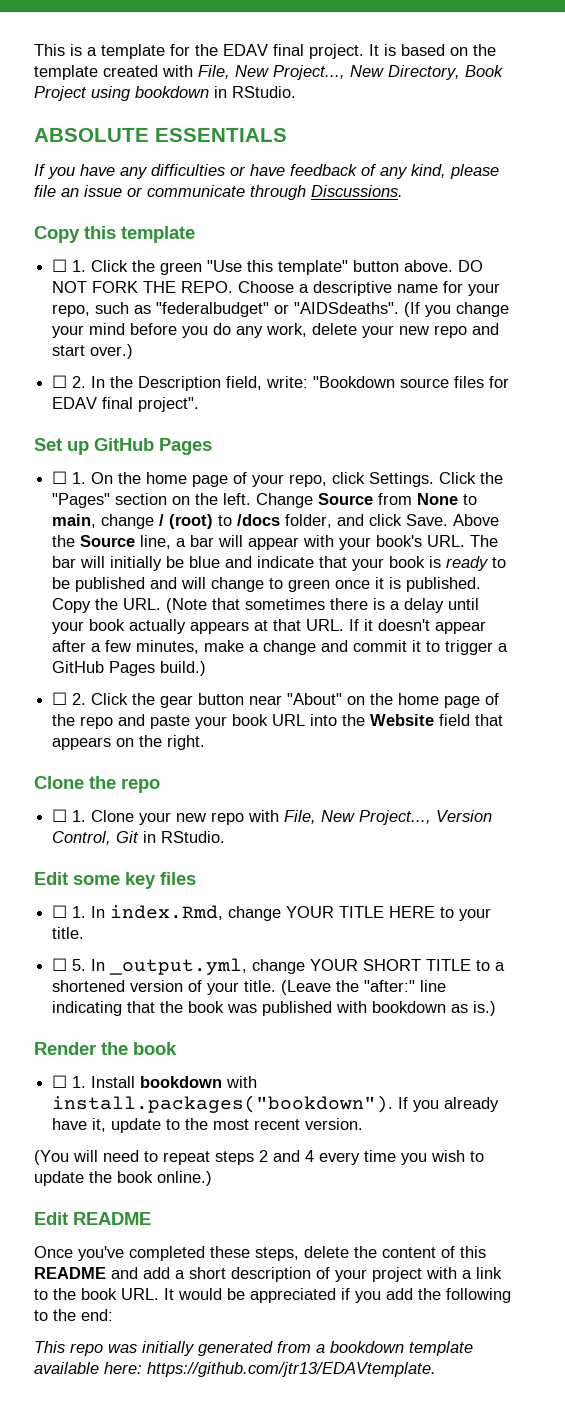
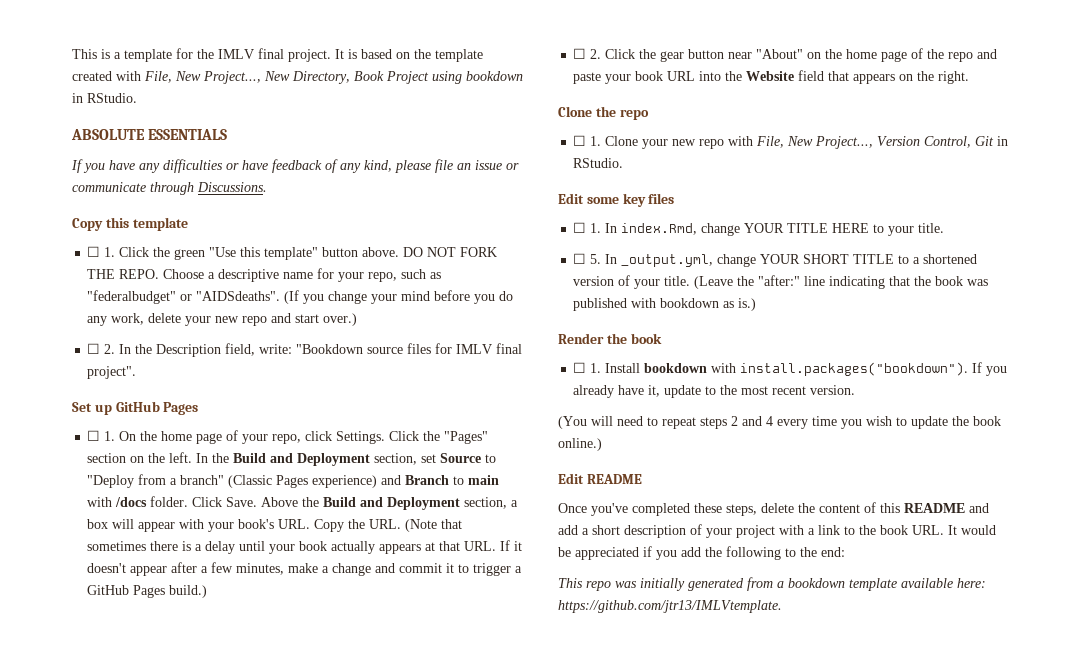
- This is a template for the EDAV final project.
+ This is a template for the IMLV final project.
- ☐ 2. In the Description field, write: "Bookdown source files for EDAV final project".
+ ☐ 2. In the Description field, write: "Bookdown source files for IMLV final project".
- Change Source from None to main, change / (root) to /docs folder, and click Save. Above the Source line, a bar will appear with your book's URL. The bar will initially be blue and indicate that your book is ready to be published and will change to green once it is published. Copy the URL. (Note that sometimes there is a delay until your book actually appears at that URL. If it doesn't appear after a few minutes, make a change and commit it to trigger a GitHub Pages build.)
+ In the Build and Deployment section, set Source to "Deploy from a branch" (Classic Pages experience) and Branch to main with /docs folder. Click Save. Above the Build and Deployment section, a box will appear with your book's URL. Copy the URL. (Note that sometimes there is a delay until your book actually appears at that URL. If it doesn't appear after a few minutes, make a change and commit it to trigger a GitHub Pages build.)
- This repo was initially generated from a bookdown template available here: https://github.com/jtr13/EDAVtemplate.
+ This repo was initially generated from a bookdown template available here: https://github.com/jtr13/IMLVtemplate.

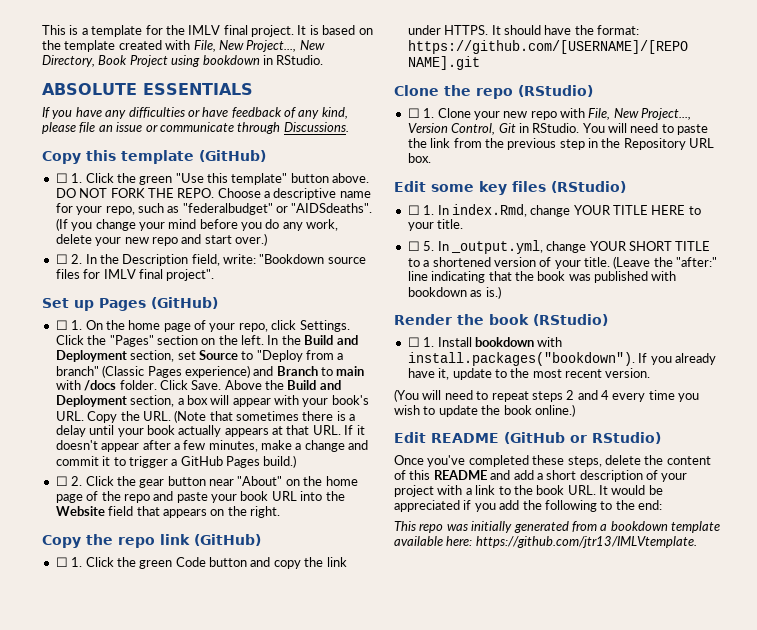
- Copy this template
+ Copy this template (GitHub)
- Set up GitHub Pages
+ Set up Pages (GitHub)
+ Copy the repo link (GitHub)
+ ☐ 1. Click the green Code button and copy the link under HTTPS. It should have the format: https://github.com/[USERNAME]/[REPO NAME].git
- Clone the repo
+ Clone the repo (RStudio)
+ You will need to paste the link from the previous step in the Repository URL box.
- Edit some key files
+ Edit some key files (RStudio)
- Render the book
+ Render the book (RStudio)
- Edit README
+ Edit README (GitHub or RStudio)

